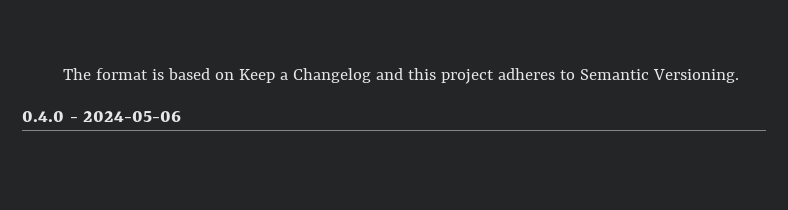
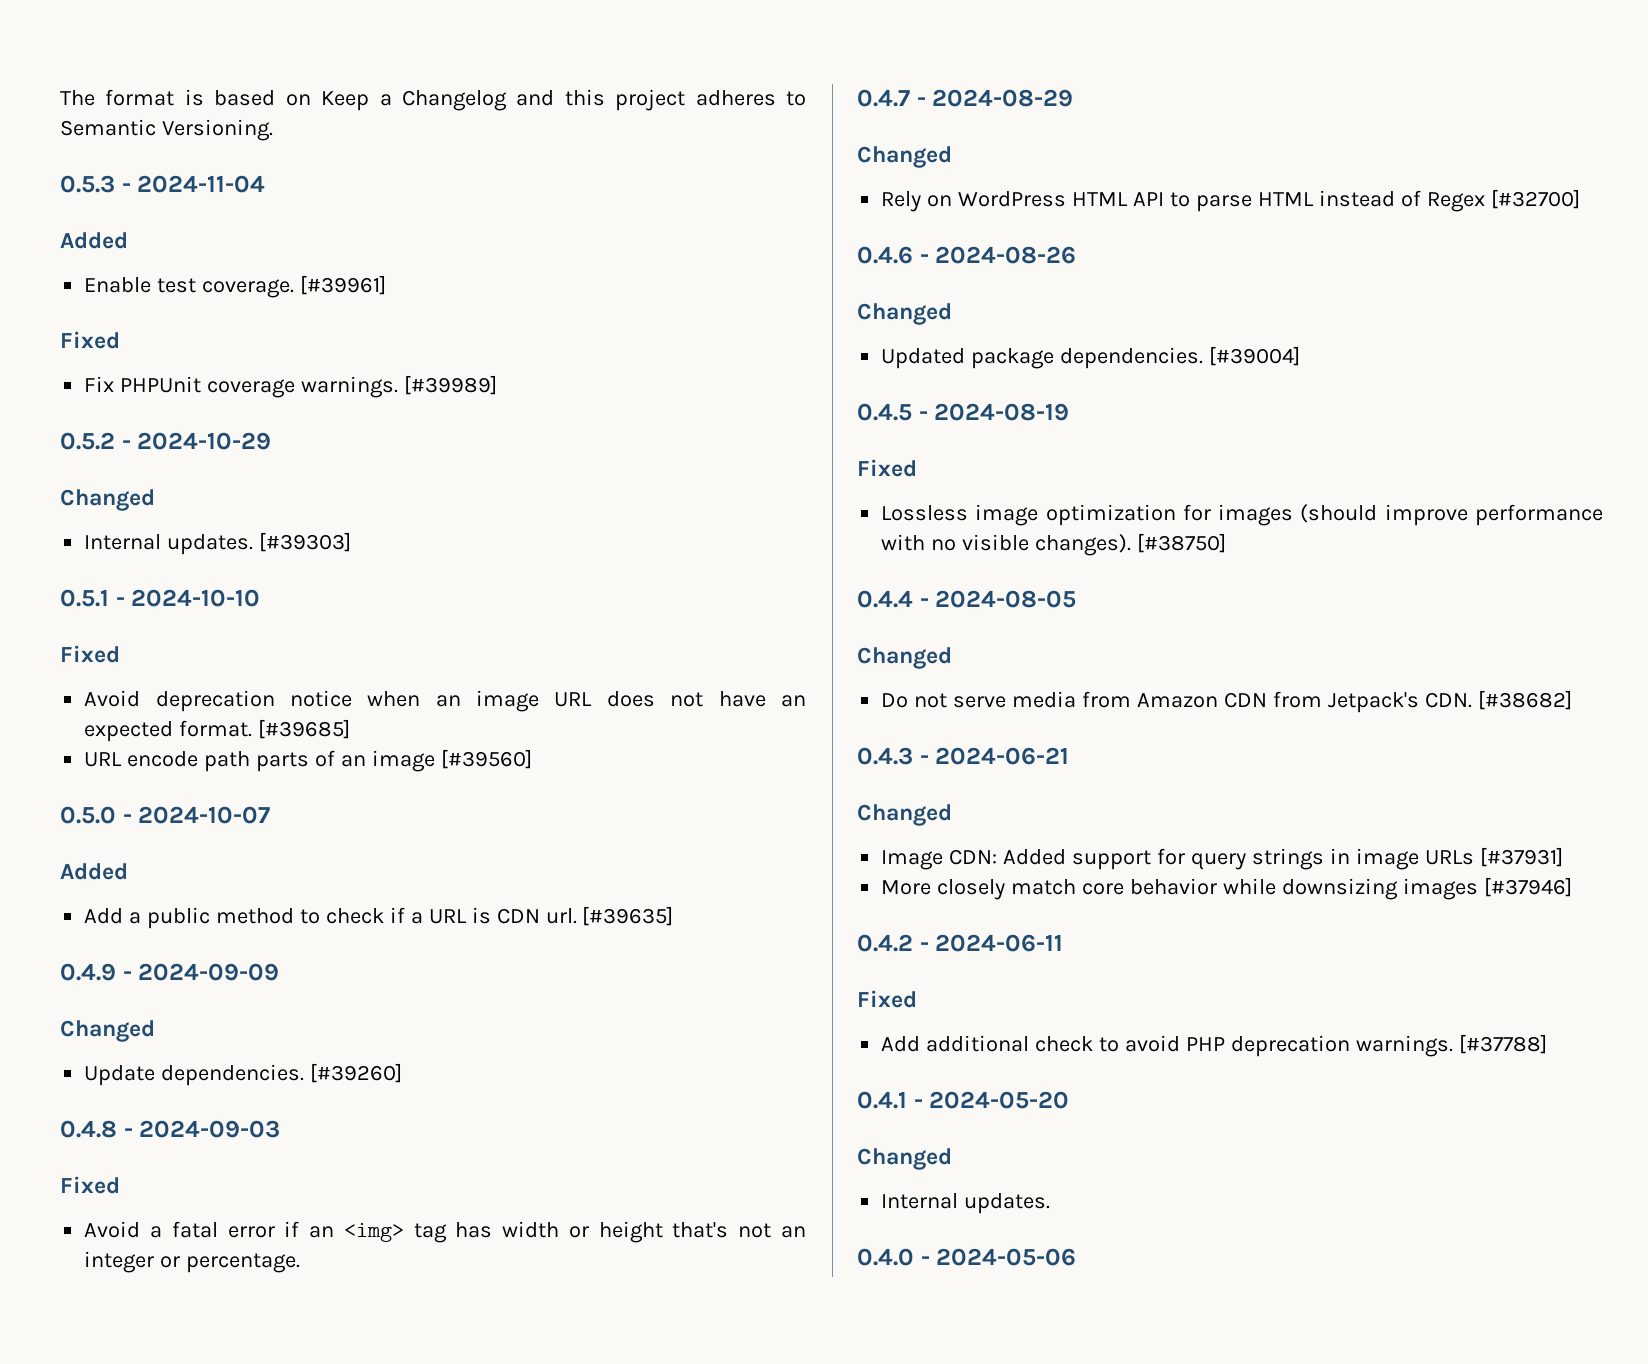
+ 0.5.3 - 2024-11-04
+ Added
+ Enable test coverage. [#39961]
+ Fixed
+ Fix PHPUnit coverage warnings. [#39989]
+ 0.5.2 - 2024-10-29
+ Changed
+ Internal updates. [#39303]
+ 0.5.1 - 2024-10-10
+ Fixed
+ Avoid deprecation notice when an image URL does not have an expected format. [#39685]
+ URL encode path parts of an image [#39560]
+ 0.5.0 - 2024-10-07
+ Added
+ Add a public method to check if a URL is CDN url. [#39635]
+ 0.4.9 - 2024-09-09
+ Changed
+ Update dependencies. [#39260]
+ 0.4.8 - 2024-09-03
+ Fixed
+ Avoid a fatal error if an <img> tag has width or height that's not an integer or percentage.
+ 0.4.7 - 2024-08-29
+ Changed
+ Rely on WordPress HTML API to parse HTML instead of Regex [#32700]
+ 0.4.6 - 2024-08-26
+ Changed
+ Updated package dependencies. [#39004]
+ 0.4.5 - 2024-08-19
+ Fixed
+ Lossless image optimization for images (should improve performance with no visible changes). [#38750]
+ 0.4.4 - 2024-08-05
+ Changed
+ Do not serve media from Amazon CDN from Jetpack's CDN. [#38682]
+ 0.4.3 - 2024-06-21
+ Changed
+ Image CDN: Added support for query strings in image URLs [#37931]
+ More closely match core behavior while downsizing images [#37946]
+ 0.4.2 - 2024-06-11
+ Fixed
+ Add additional check to avoid PHP deprecation warnings. [#37788]
+ 0.4.1 - 2024-05-20
+ Changed
+ Internal updates.

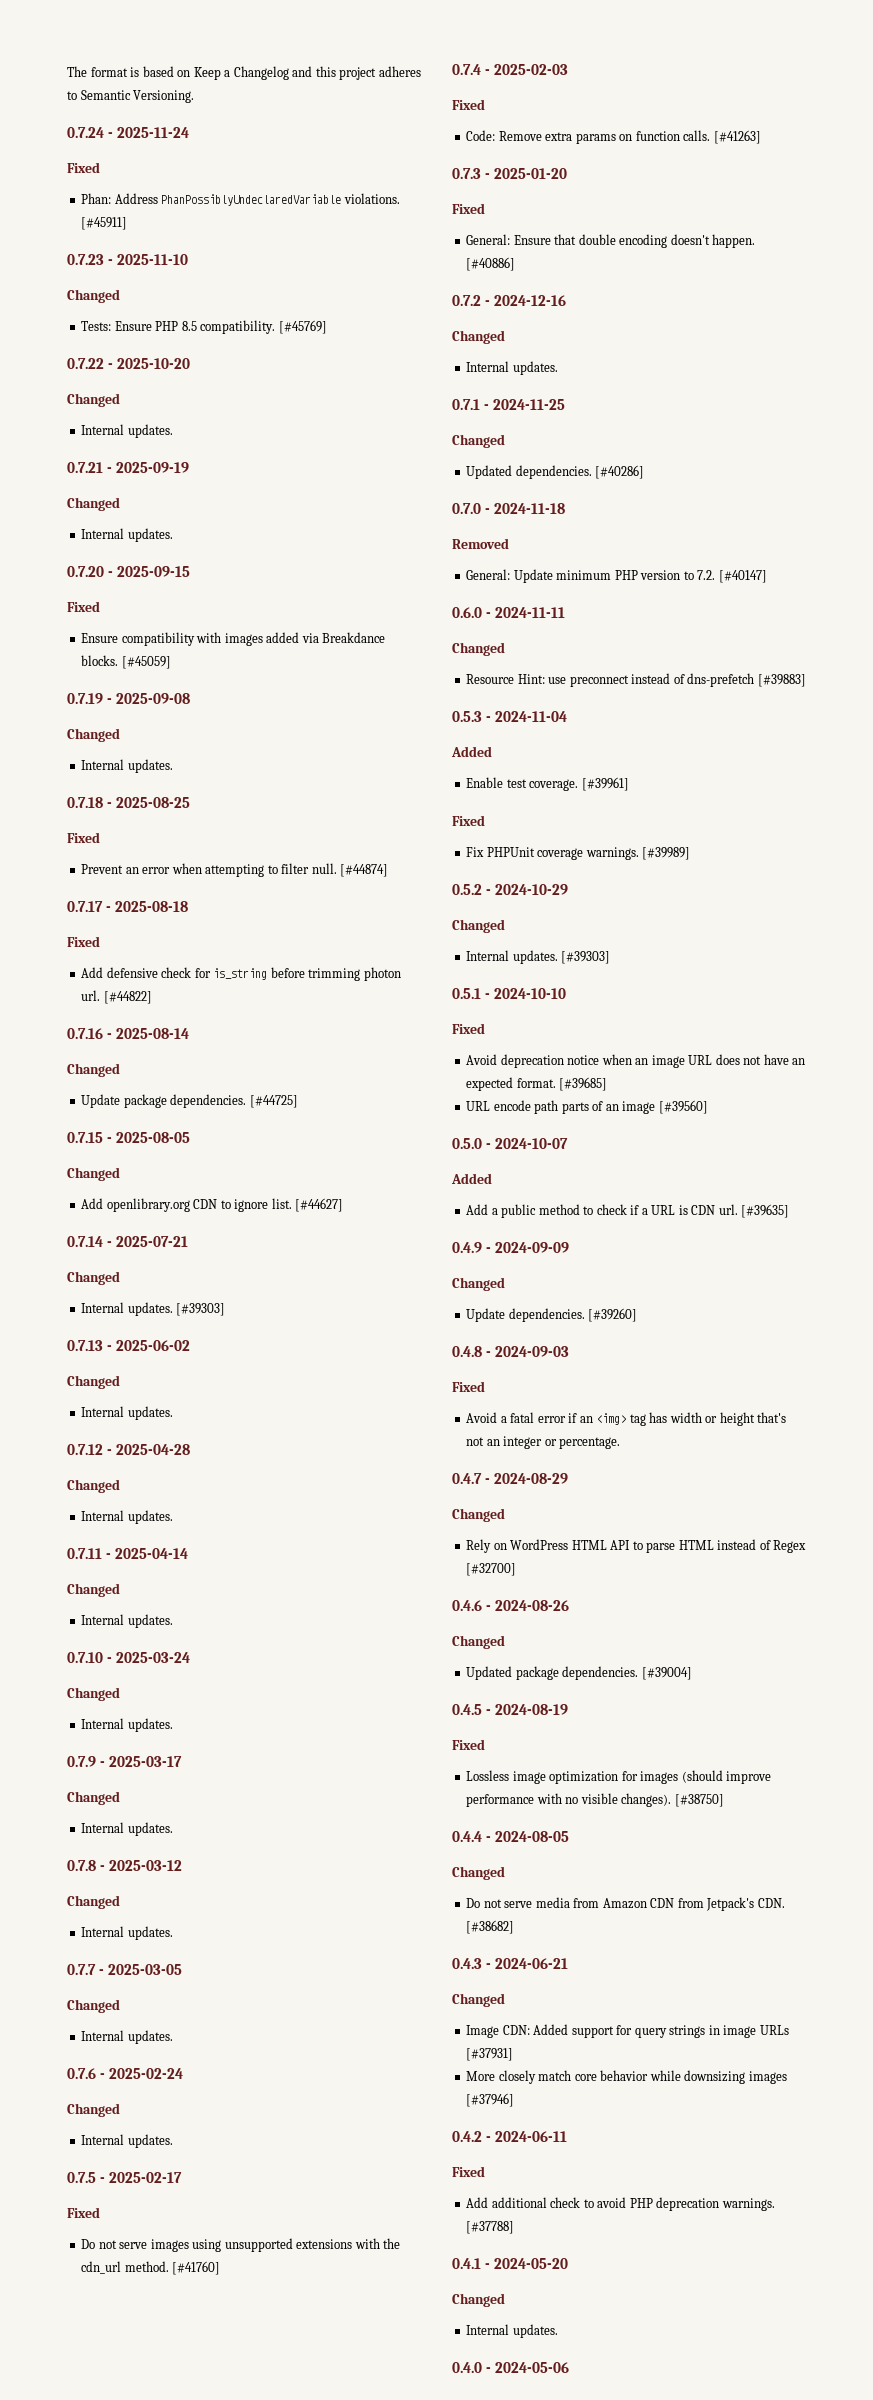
+ 0.7.24 - 2025-11-24
+ Fixed
+ Phan: Address PhanPossiblyUndeclaredVariable violations. [#45911]
+ 0.7.23 - 2025-11-10
+ Changed
+ Tests: Ensure PHP 8.5 compatibility. [#45769]
+ 0.7.22 - 2025-10-20
+ Changed
+ Internal updates.
+ 0.7.21 - 2025-09-19
+ Changed
+ Internal updates.
+ 0.7.20 - 2025-09-15
+ Fixed
+ Ensure compatibility with images added via Breakdance blocks. [#45059]
+ 0.7.19 - 2025-09-08
+ Changed
+ Internal updates.
+ 0.7.18 - 2025-08-25
+ Fixed
+ Prevent an error when attempting to filter null. [#44874]
+ 0.7.17 - 2025-08-18
+ Fixed
+ Add defensive check for is_string before trimming photon url. [#44822]
+ 0.7.16 - 2025-08-14
+ Changed
+ Update package dependencies. [#44725]
+ 0.7.15 - 2025-08-05
+ Changed
+ Add openlibrary.org CDN to ignore list. [#44627]
+ 0.7.14 - 2025-07-21
+ Changed
+ Internal updates. [#39303]
+ 0.7.13 - 2025-06-02
+ Changed
+ Internal updates.
+ 0.7.12 - 2025-04-28
+ Changed
+ Internal updates.
+ 0.7.11 - 2025-04-14
+ Changed
+ Internal updates.
+ 0.7.10 - 2025-03-24
+ Changed
+ Internal updates.
+ 0.7.9 - 2025-03-17
+ Changed
+ Internal updates.
+ 0.7.8 - 2025-03-12
+ Changed
+ Internal updates.
+ 0.7.7 - 2025-03-05
+ Changed
+ Internal updates.
+ 0.7.6 - 2025-02-24
+ Changed
+ Internal updates.
+ 0.7.5 - 2025-02-17
+ Fixed
+ Do not serve images using unsupported extensions with the cdn_url method. [#41760]
+ 0.7.4 - 2025-02-03
+ Fixed
+ Code: Remove extra params on function calls. [#41263]
+ 0.7.3 - 2025-01-20
+ Fixed
+ General: Ensure that double encoding doesn't happen. [#40886]
+ 0.7.2 - 2024-12-16
+ Changed
+ Internal updates.
+ 0.7.1 - 2024-11-25
+ Changed
+ Updated dependencies. [#40286]
+ 0.7.0 - 2024-11-18
+ Removed
+ General: Update minimum PHP version to 7.2. [#40147]
+ 0.6.0 - 2024-11-11
+ Changed
+ Resource Hint: use preconnect instead of dns-prefetch [#39883]

